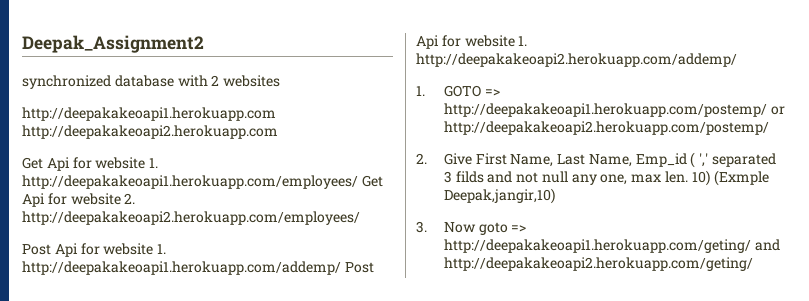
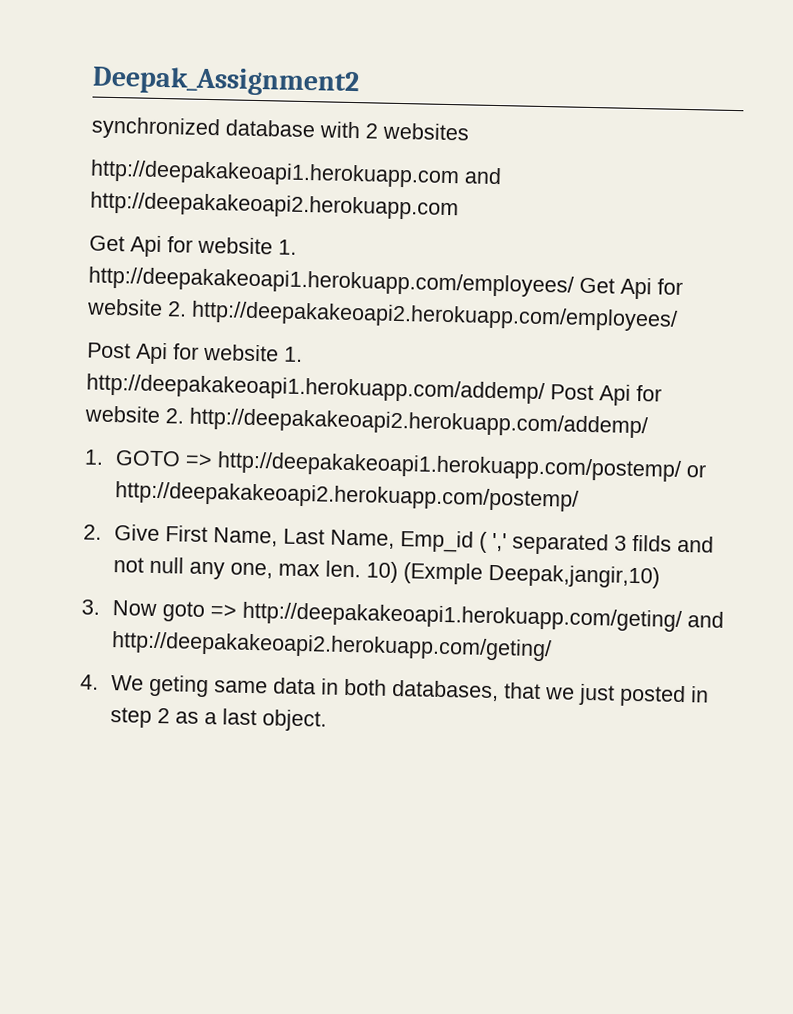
- http://deepakakeoapi1.herokuapp.com http://deepakakeoapi2.herokuapp.com
+ http://deepakakeoapi1.herokuapp.com and http://deepakakeoapi2.herokuapp.com
- Post Api for website 1. http://deepakakeoapi1.herokuapp.com/addemp/ Post Api for website 1. http://deepakakeoapi2.herokuapp.com/addemp/
+ Post Api for website 1. http://deepakakeoapi1.herokuapp.com/addemp/ Post Api for website 2. http://deepakakeoapi2.herokuapp.com/addemp/
+ 4. We geting same data in both databases, that we just posted in step 2 as a last object.

